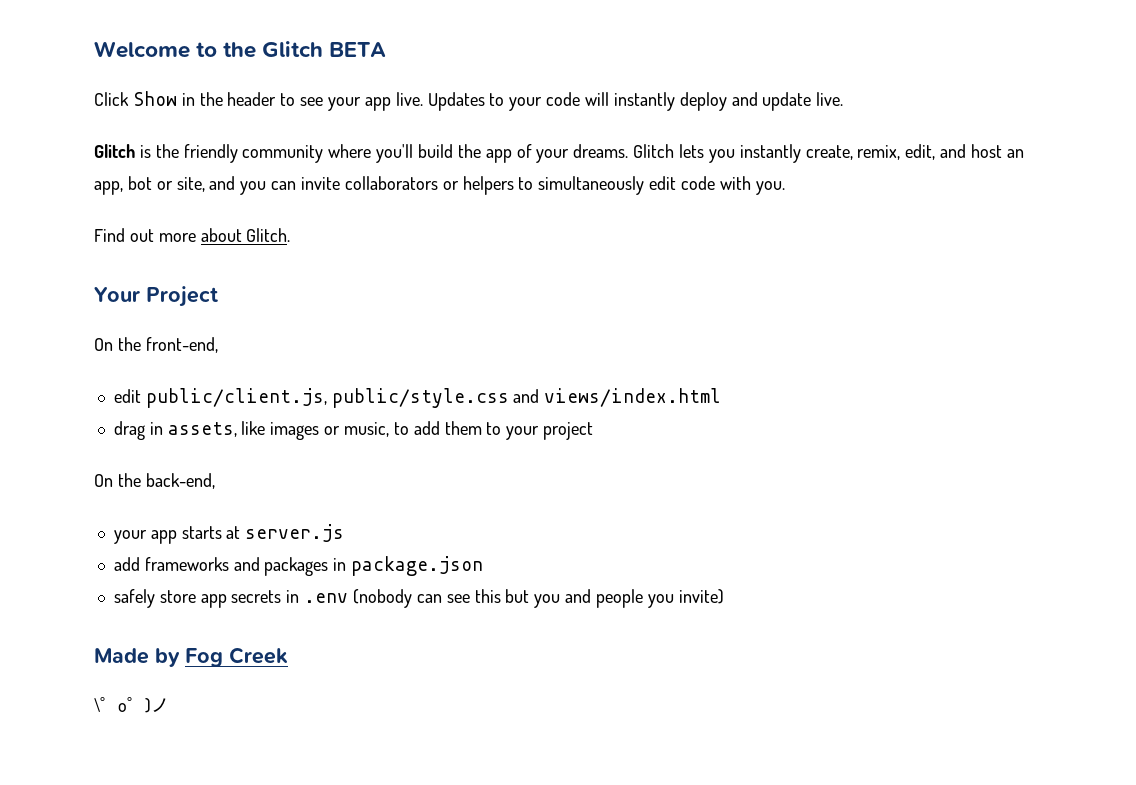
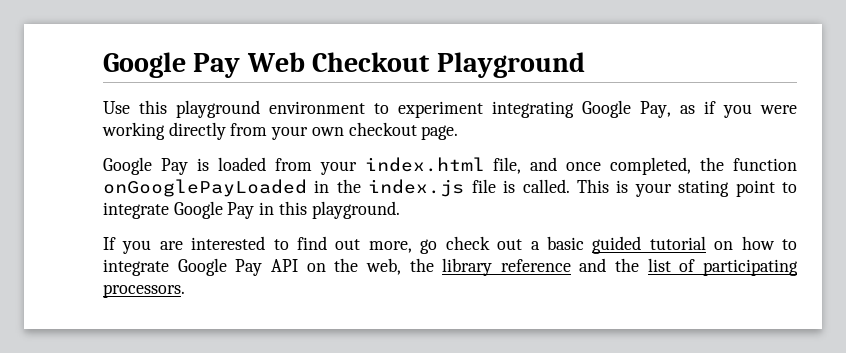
- Welcome to the Glitch BETA
- Click Show in the header to see your app live. Updates to your code will instantly deploy and update live.
- Glitch is the friendly community where you'll build the app of your dreams. Glitch lets you instantly create, remix, edit, and host an app, bot or site, and you can invite collaborators or helpers to simultaneously edit code with you.
- Find out more about Glitch.
- Your Project
- On the front-end,
- edit public/client.js, public/style.css and views/index.html
- drag in assets, like images or music, to add them to your project
- On the back-end,
- your app starts at server.js
- add frameworks and packages in package.json
- safely store app secrets in .env (nobody can see this but you and people you invite)
- Made by Fog Creek
- \゜o゜)ノ
+ Google Pay Web Checkout Playground
+ Use this playground environment to experiment integrating Google Pay, as if you were working directly from your own checkout page.
+ Google Pay is loaded from your index.html file, and once completed, the function onGooglePayLoaded in the index.js file is called. This is your stating point to integrate Google Pay in this playground.
+ If you are interested to find out more, go check out a basic guided tutorial on how to integrate Google Pay API on the web, the library reference and the list of participating processors.

